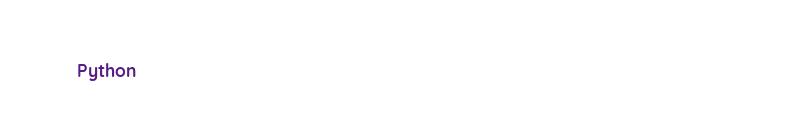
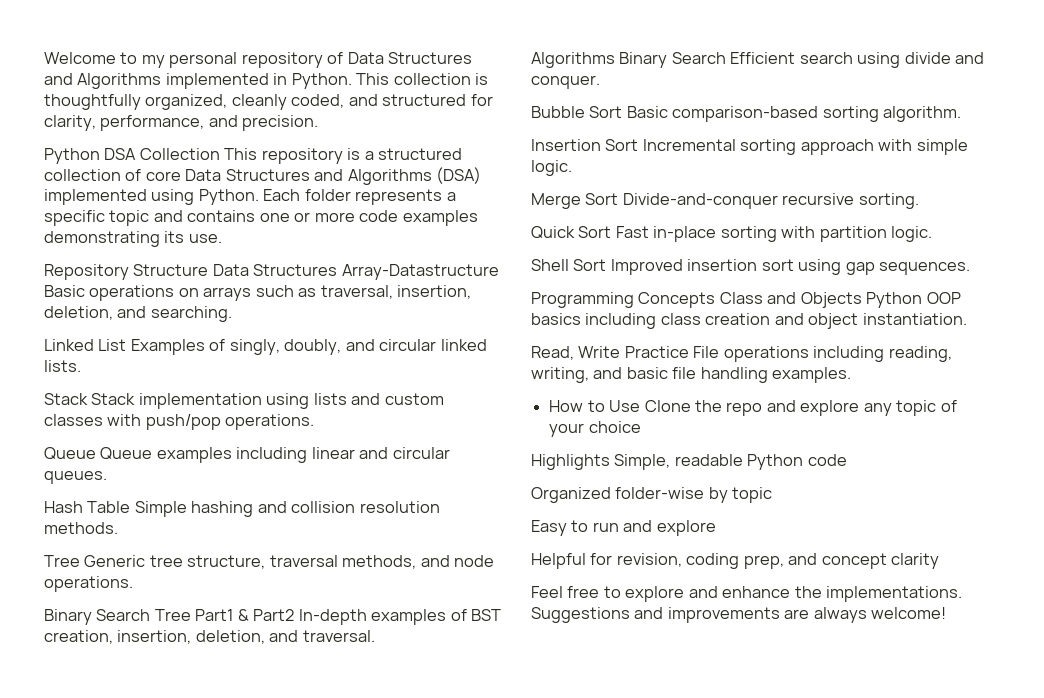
- Python
+ Welcome to my personal repository of Data Structures and Algorithms implemented in Python. This collection is thoughtfully organized, cleanly coded, and structured for clarity, performance, and precision.
+ Python DSA Collection This repository is a structured collection of core Data Structures and Algorithms (DSA) implemented using Python. Each folder represents a specific topic and contains one or more code examples demonstrating its use.
+ Repository Structure Data Structures Array-Datastructure Basic operations on arrays such as traversal, insertion, deletion, and searching.
+ Linked List Examples of singly, doubly, and circular linked lists.
+ Stack Stack implementation using lists and custom classes with push/pop operations.
+ Queue Queue examples including linear and circular queues.
+ Hash Table Simple hashing and collision resolution methods.
+ Tree Generic tree structure, traversal methods, and node operations.
+ Binary Search Tree Part1 & Part2 In-depth examples of BST creation, insertion, deletion, and traversal.
+ Algorithms Binary Search Efficient search using divide and conquer.
+ Bubble Sort Basic comparison-based sorting algorithm.
+ Insertion Sort Incremental sorting approach with simple logic.
+ Merge Sort Divide-and-conquer recursive sorting.
+ Quick Sort Fast in-place sorting with partition logic.
+ Shell Sort Improved insertion sort using gap sequences.
+ Programming Concepts Class and Objects Python OOP basics including class creation and object instantiation.
+ Read, Write Practice File operations including reading, writing, and basic file handling examples.
+ How to Use Clone the repo and explore any topic of your choice
+ Highlights Simple, readable Python code
+ Organized folder-wise by topic
+ Easy to run and explore
+ Helpful for revision, coding prep, and concept clarity
+ Feel free to explore and enhance the implementations. Suggestions and improvements are always welcome!

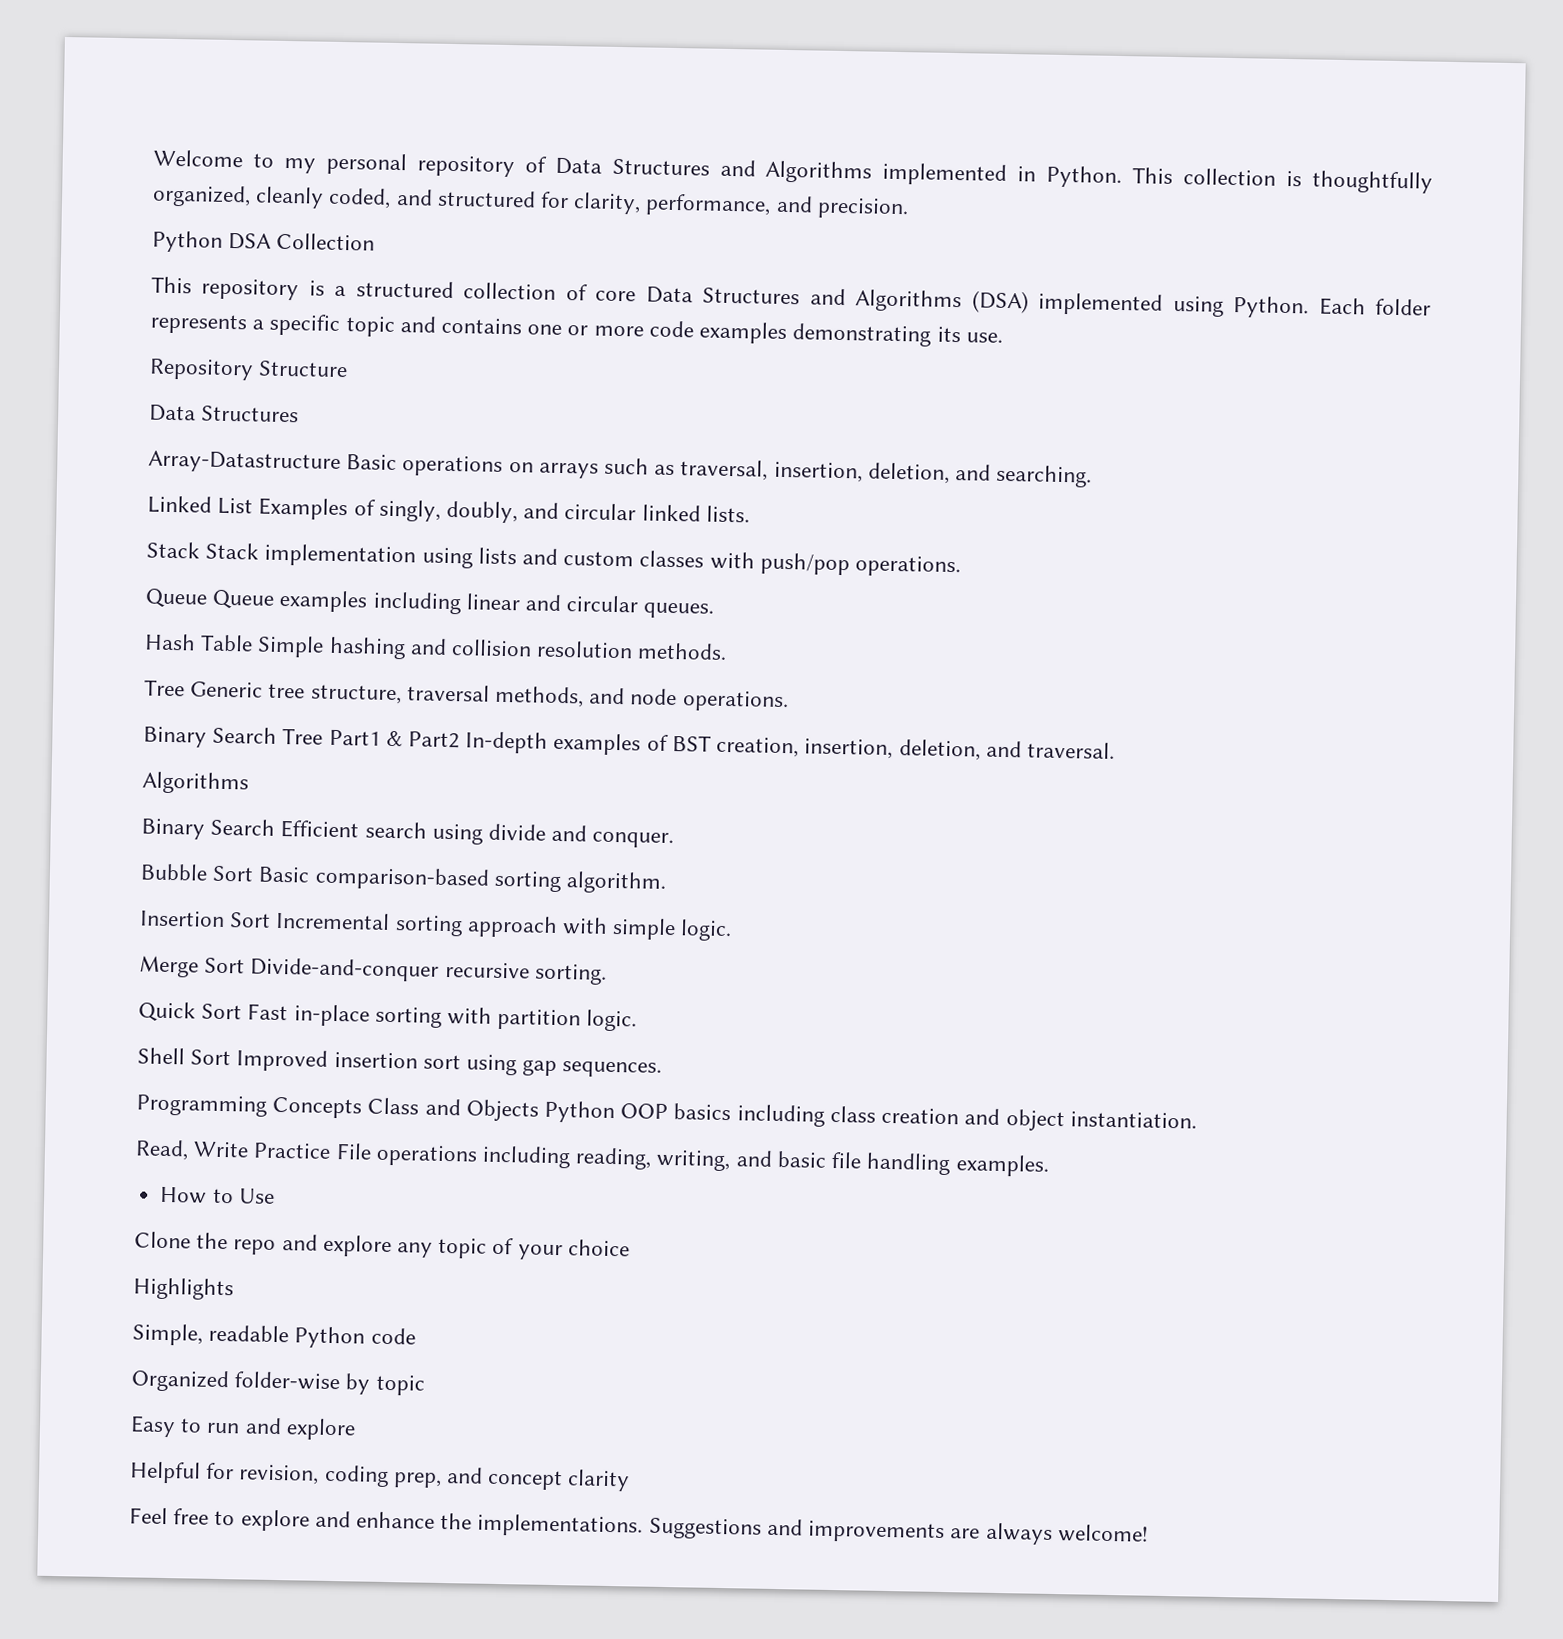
- Python DSA Collection This repository is a structured collection of core Data Structures and Algorithms (DSA) implemented using Python.
+ Python DSA Collection
+ This repository is a structured collection of core Data Structures and Algorithms (DSA) implemented using Python.
- Repository Structure Data Structures Array-Datastructure Basic operations on arrays such as traversal, insertion, deletion, and searching.
+ Repository Structure
+ Data Structures
+ Array-Datastructure Basic operations on arrays such as traversal, insertion, deletion, and searching.
  Binary Search Tree Part1 & Part2 In-depth examples of BST creation, insertion, deletion, and traversal.
- Algorithms Binary Search Efficient search using divide and conquer.
+ Algorithms
+ Binary Search Efficient search using divide and conquer.
- How to Use Clone the repo and explore any topic of your choice
+ How to Use
+ Clone the repo and explore any topic of your choice
- Highlights Simple, readable Python code
+ Highlights
+ Simple, readable Python code

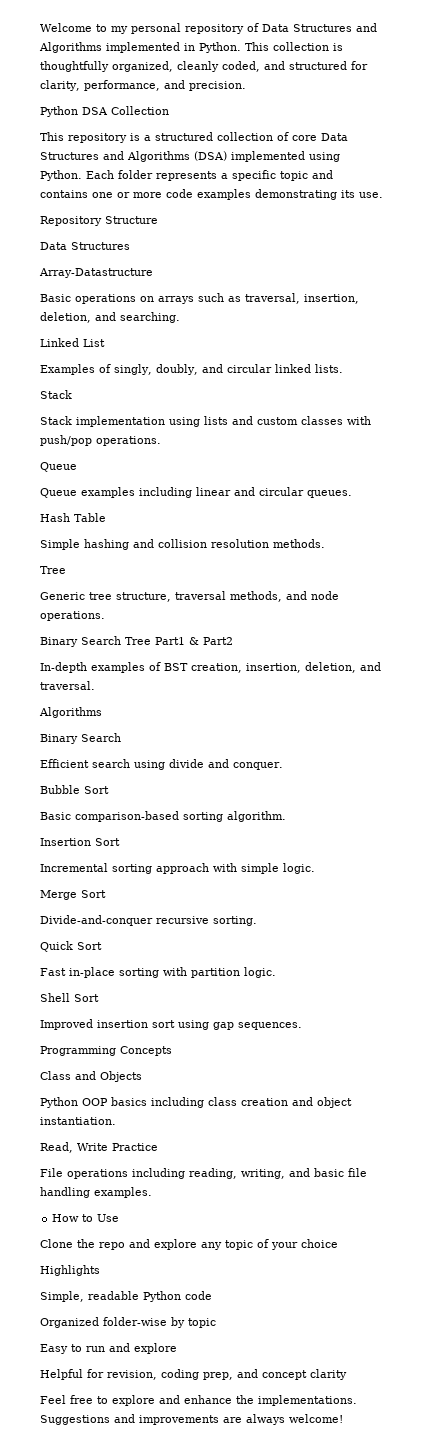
- Array-Datastructure Basic operations on arrays such as traversal, insertion, deletion, and searching.
+ Array-Datastructure
+ Basic operations on arrays such as traversal, insertion, deletion, and searching.
- Linked List Examples of singly, doubly, and circular linked lists.
- Stack Stack implementation using lists and custom classes with push/pop operations.
- Queue Queue examples including linear and circular queues.
+ Linked List
+ Examples of singly, doubly, and circular linked lists.
+ Stack
+ Stack implementation using lists and custom classes with push/pop operations.
+ Queue
+ Queue examples including linear and circular queues.
- Hash Table Simple hashing and collision resolution methods.
- Tree Generic tree structure, traversal methods, and node operations.
+ Hash Table
+ Simple hashing and collision resolution methods.
+ Tree
+ Generic tree structure, traversal methods, and node operations.
- Binary Search Tree Part1 & Part2 In-depth examples of BST creation, insertion, deletion, and traversal.
+ Binary Search Tree Part1 & Part2
+ In-depth examples of BST creation, insertion, deletion, and traversal.
  Algorithms
- Binary Search Efficient search using divide and conquer.
+ Binary Search
+ Efficient search using divide and conquer.
- Bubble Sort Basic comparison-based sorting algorithm.
+ Bubble Sort
+ Basic comparison-based sorting algorithm.
- Insertion Sort Incremental sorting approach with simple logic.
+ Insertion Sort
+ Incremental sorting approach with simple logic.
- Merge Sort Divide-and-conquer recursive sorting.
+ Merge Sort
+ Divide-and-conquer recursive sorting.
- Quick Sort Fast in-place sorting with partition logic.
+ Quick Sort
+ Fast in-place sorting with partition logic.
- Shell Sort Improved insertion sort using gap sequences.
+ Shell Sort
+ Improved insertion sort using gap sequences.
- Programming Concepts Class and Objects Python OOP basics including class creation and object instantiation.
+ Programming Concepts
+ Class and Objects
+ Python OOP basics including class creation and object instantiation.
- Read, Write Practice File operations including reading, writing, and basic file handling examples.
+ Read, Write Practice
+ File operations including reading, writing, and basic file handling examples.

